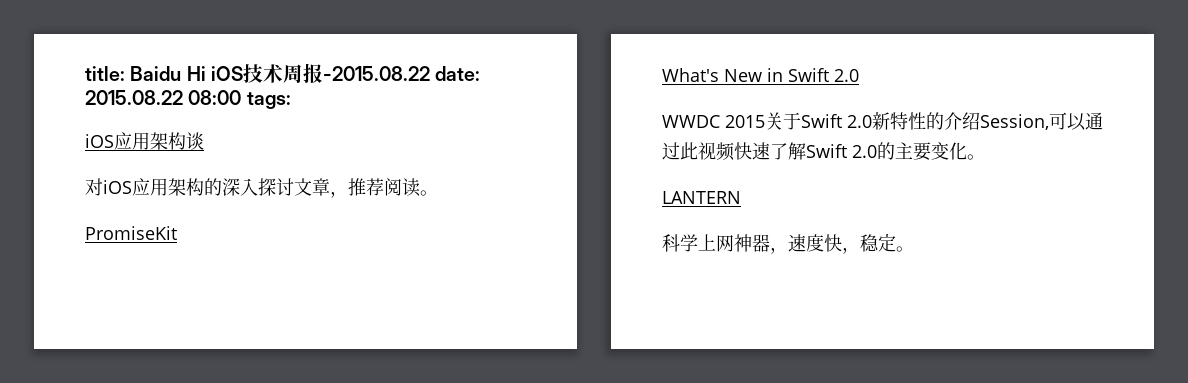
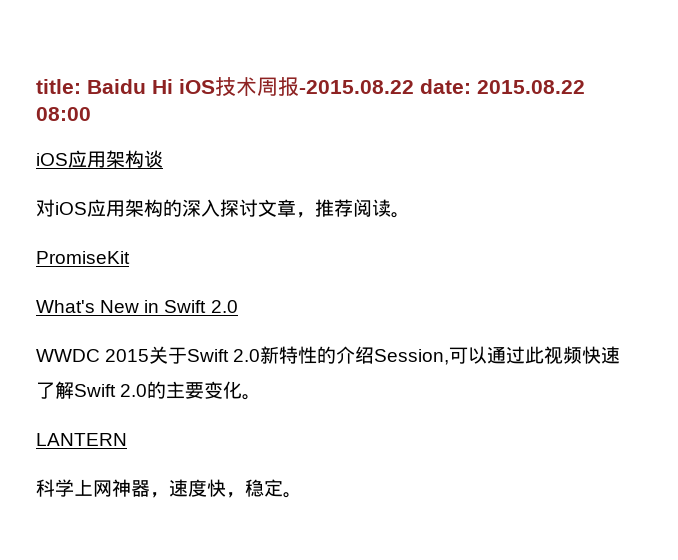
- title: Baidu Hi iOS技术周报-2015.08.22 date: 2015.08.22 08:00 tags:
+ title: Baidu Hi iOS技术周报-2015.08.22 date: 2015.08.22 08:00

